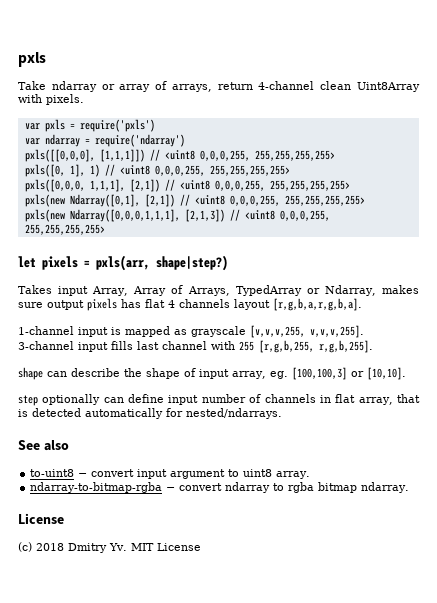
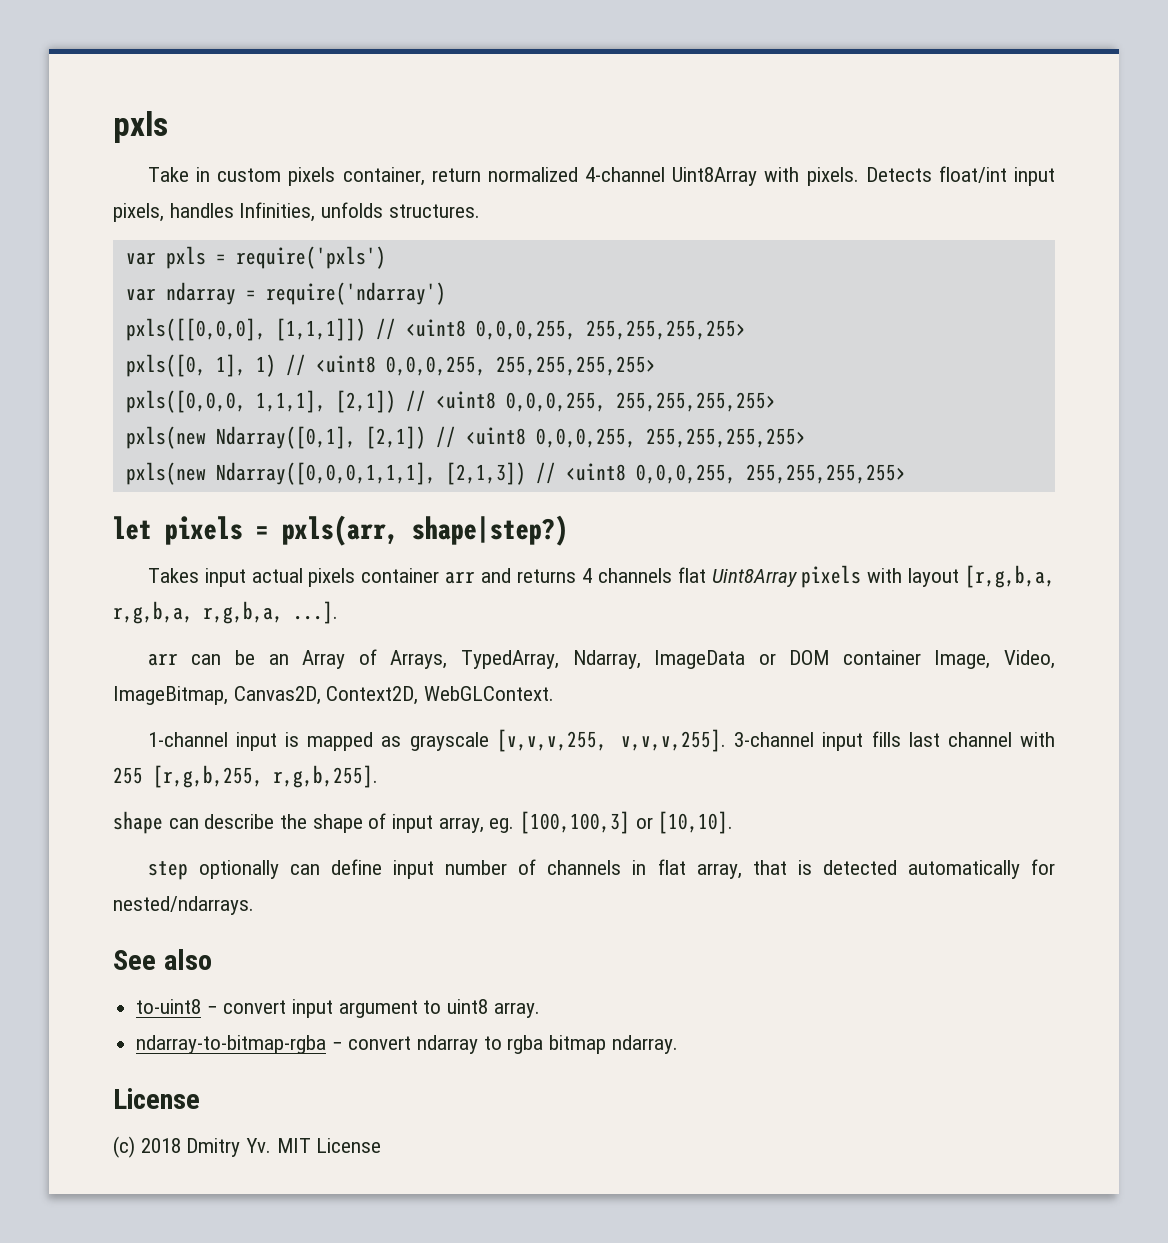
- Take ndarray or array of arrays, return 4-channel clean Uint8Array with pixels.
+ Take in custom pixels container, return normalized 4-channel Uint8Array with pixels. Detects float/int input pixels, handles Infinities, unfolds structures.
- Takes input Array, Array of Arrays, TypedArray or Ndarray, makes sure output pixels has flat 4 channels layout [r,g,b,a,r,g,b,a].
+ Takes input actual pixels container arr and returns 4 channels flat Uint8Array pixels with layout [r,g,b,a, r,g,b,a, r,g,b,a, ...].
+ arr can be an Array of Arrays, TypedArray, Ndarray, ImageData or DOM container Image, Video, ImageBitmap, Canvas2D, Context2D, WebGLContext.

